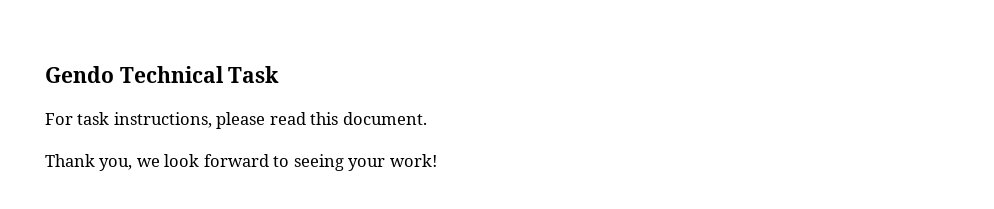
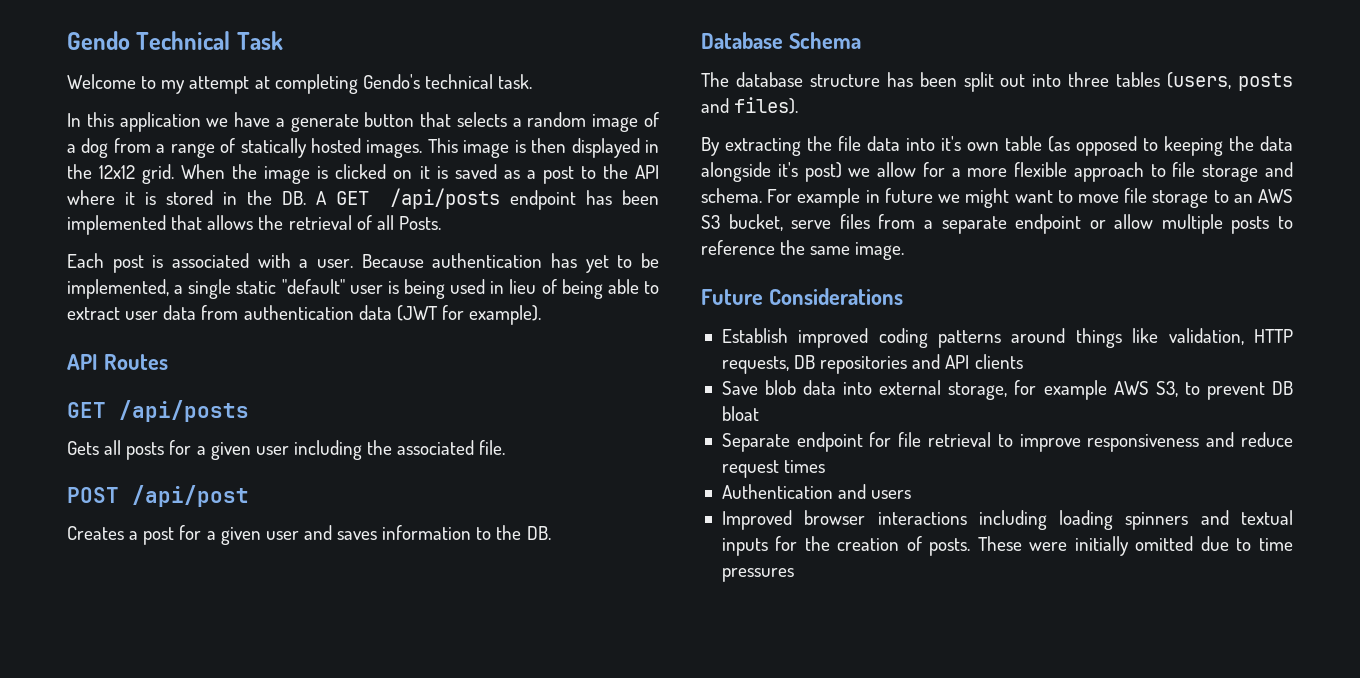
- For task instructions, please read this document.
- Thank you, we look forward to seeing your work!
+ Welcome to my attempt at completing Gendo's technical task.
+ In this application we have a generate button that selects a random image of a dog from a range of statically hosted images. This image is then displayed in the 12x12 grid. When the image is clicked on it is saved as a post to the API where it is stored in the DB. A GET /api/posts endpoint has been implemented that allows the retrieval of all Posts.
+ Each post is associated with a user. Because authentication has yet to be implemented, a single static "default" user is being used in lieu of being able to extract user data from authentication data (JWT for example).
+ API Routes
+ GET /api/posts
+ Gets all posts for a given user including the associated file.
+ POST /api/post
+ Creates a post for a given user and saves information to the DB.
+ Database Schema
+ The database structure has been split out into three tables (users, posts and files).
+ By extracting the file data into it's own table (as opposed to keeping the data alongside it's post) we allow for a more flexible approach to file storage and schema. For example in future we might want to move file storage to an AWS S3 bucket, serve files from a separate endpoint or allow multiple posts to reference the same image.
+ Future Considerations
+ Establish improved coding patterns around things like validation, HTTP requests, DB repositories and API clients
+ Save blob data into external storage, for example AWS S3, to prevent DB bloat
+ Separate endpoint for file retrieval to improve responsiveness and reduce request times
+ Authentication and users
+ Improved browser interactions including loading spinners and textual inputs for the creation of posts. These were initially omitted due to time pressures

